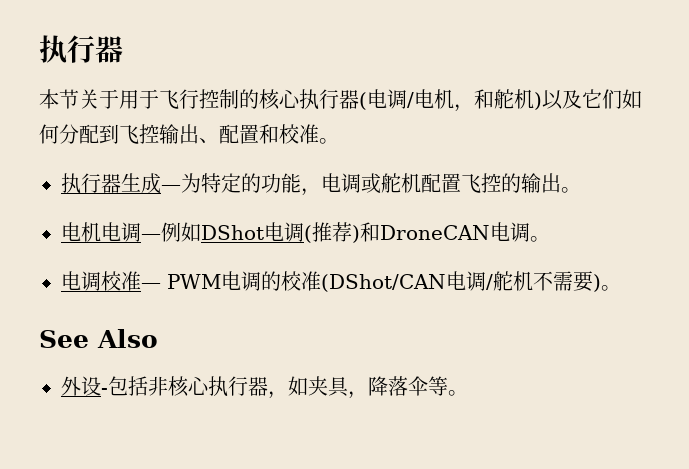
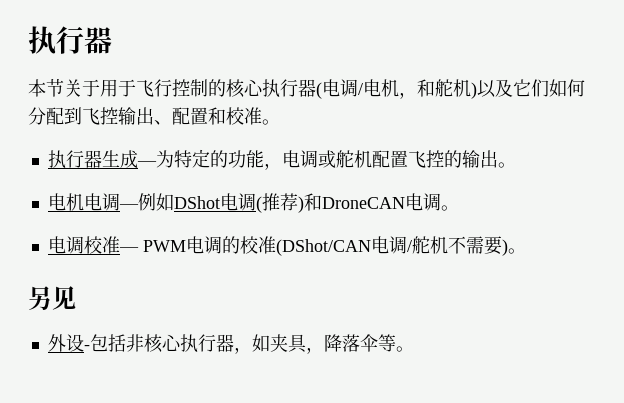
- See Also
+ 另见

